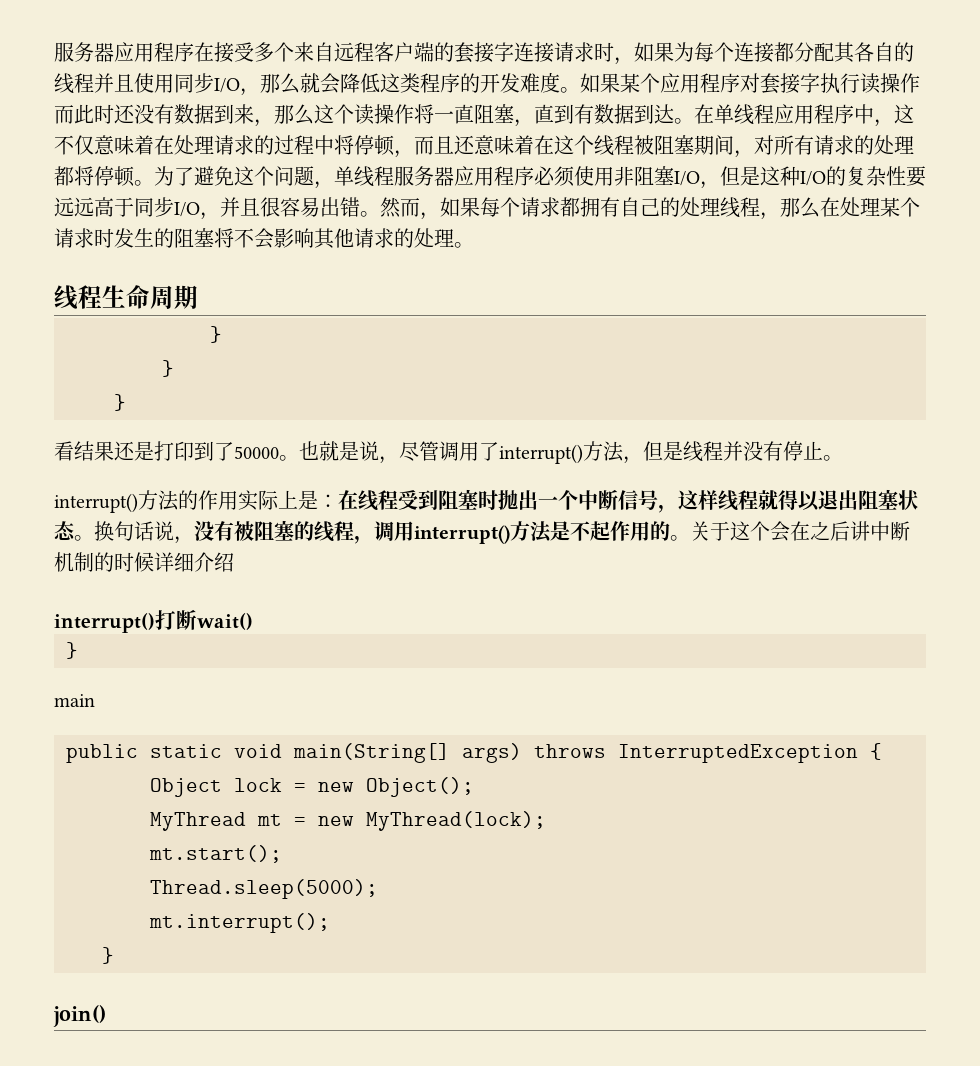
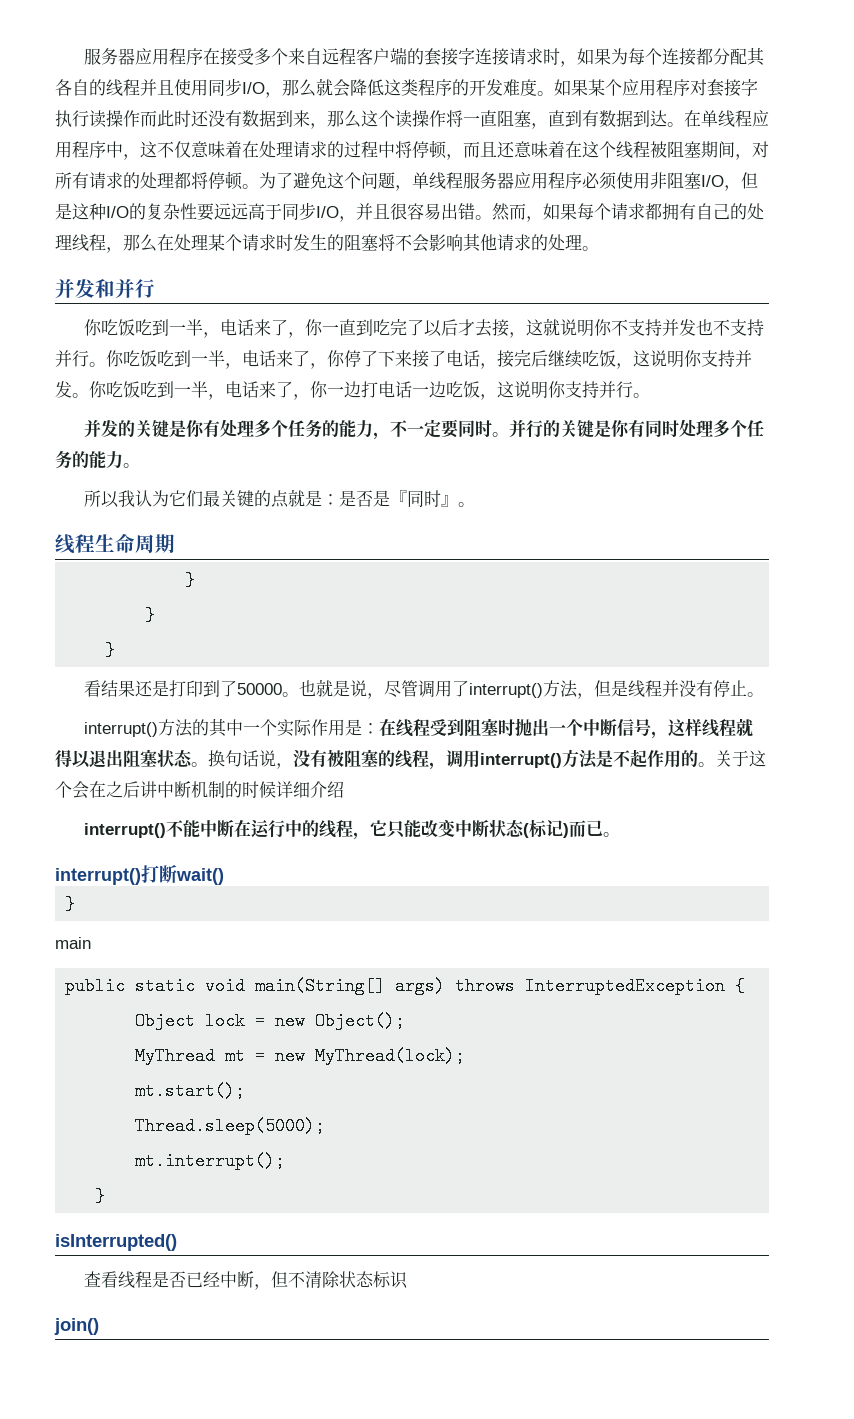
+ 并发和并行
+ 你吃饭吃到一半，电话来了，你一直到吃完了以后才去接，这就说明你不支持并发也不支持并行。你吃饭吃到一半，电话来了，你停了下来接了电话，接完后继续吃饭，这说明你支持并发。你吃饭吃到一半，电话来了，你一边打电话一边吃饭，这说明你支持并行。
+ 并发的关键是你有处理多个任务的能力，不一定要同时。并行的关键是你有同时处理多个任务的能力。
+ 所以我认为它们最关键的点就是：是否是『同时』。
- interrupt()方法的作用实际上是：在线程受到阻塞时抛出一个中断信号，这样线程就得以退出阻塞状态。
+ interrupt()方法的其中一个实际作用是：在线程受到阻塞时抛出一个中断信号，这样线程就得以退出阻塞状态。
+ interrupt()不能中断在运行中的线程，它只能改变中断状态(标记)而已。
+ isInterrupted()
+ 查看线程是否已经中断，但不清除状态标识

